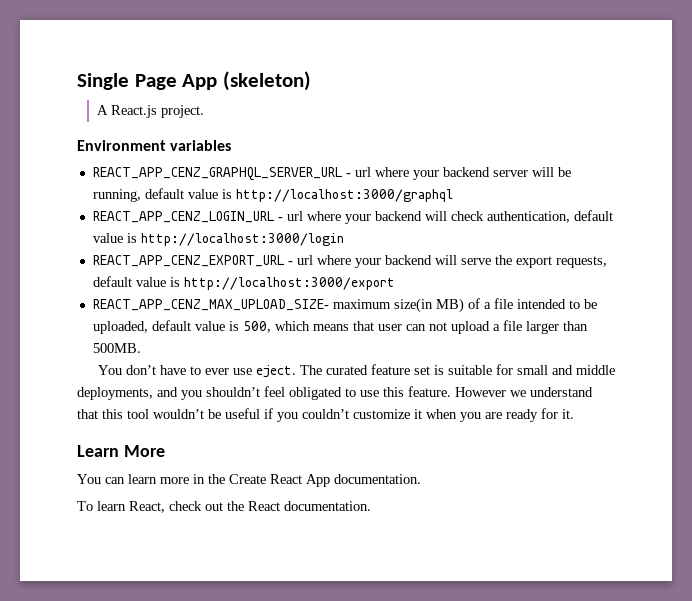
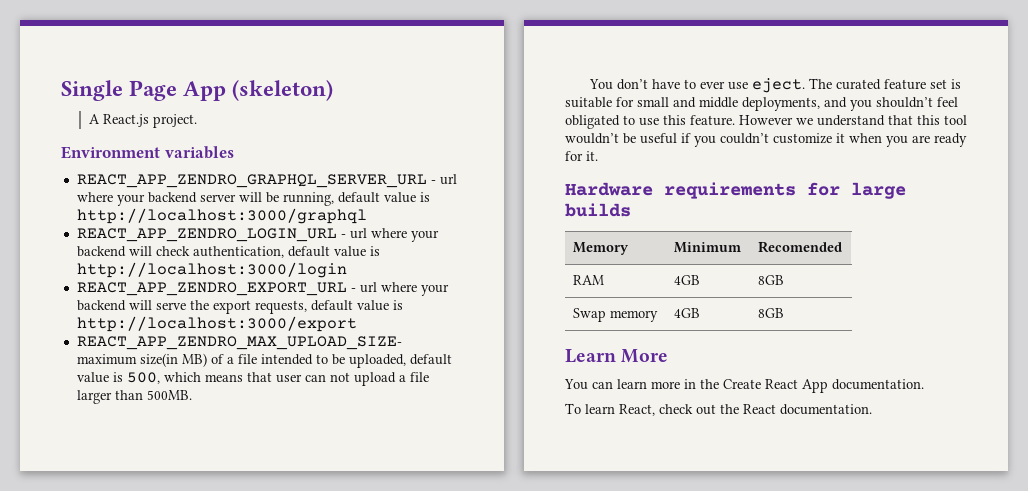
- REACT_APP_CENZ_GRAPHQL_SERVER_URL - url where your backend server will be running, default value is http://localhost:3000/graphql
+ REACT_APP_ZENDRO_GRAPHQL_SERVER_URL - url where your backend server will be running, default value is http://localhost:3000/graphql
- REACT_APP_CENZ_LOGIN_URL - url where your backend will check authentication, default value is http://localhost:3000/login
+ REACT_APP_ZENDRO_LOGIN_URL - url where your backend will check authentication, default value is http://localhost:3000/login
- REACT_APP_CENZ_EXPORT_URL - url where your backend will serve the export requests, default value is http://localhost:3000/export
+ REACT_APP_ZENDRO_EXPORT_URL - url where your backend will serve the export requests, default value is http://localhost:3000/export
- REACT_APP_CENZ_MAX_UPLOAD_SIZE- maximum size(in MB) of a file intended to be uploaded, default value is 500, which means that user can not upload a file larger than 500MB.
+ REACT_APP_ZENDRO_MAX_UPLOAD_SIZE- maximum size(in MB) of a file intended to be uploaded, default value is 500, which means that user can not upload a file larger than 500MB.
+ Hardware requirements for large builds
+ Memory | Minimum | Recomended
+ RAM | 4GB | 8GB
+ Swap memory | 4GB | 8GB

